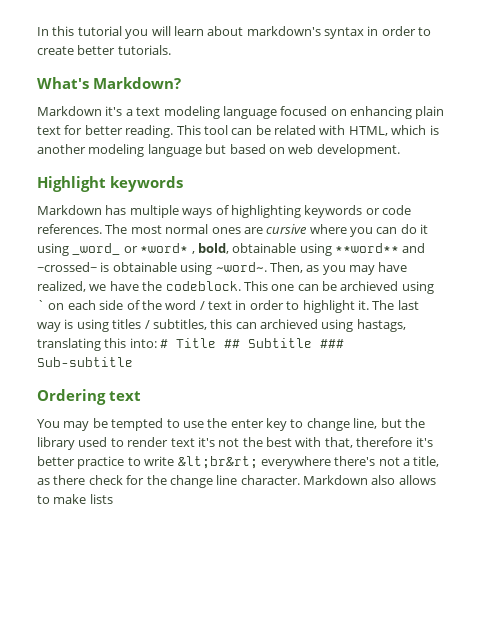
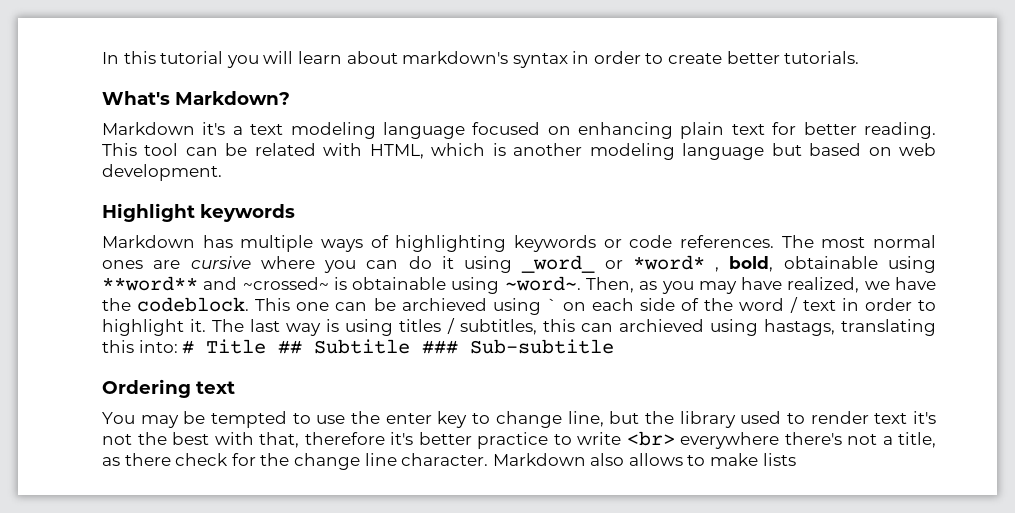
- You may be tempted to use the enter key to change line, but the library used to render text it's not the best with that, therefore it's better practice to write &lt;br&rt; everywhere there's not a title, as there check for the change line character.
+ You may be tempted to use the enter key to change line, but the library used to render text it's not the best with that, therefore it's better practice to write <br> everywhere there's not a title, as there check for the change line character.

